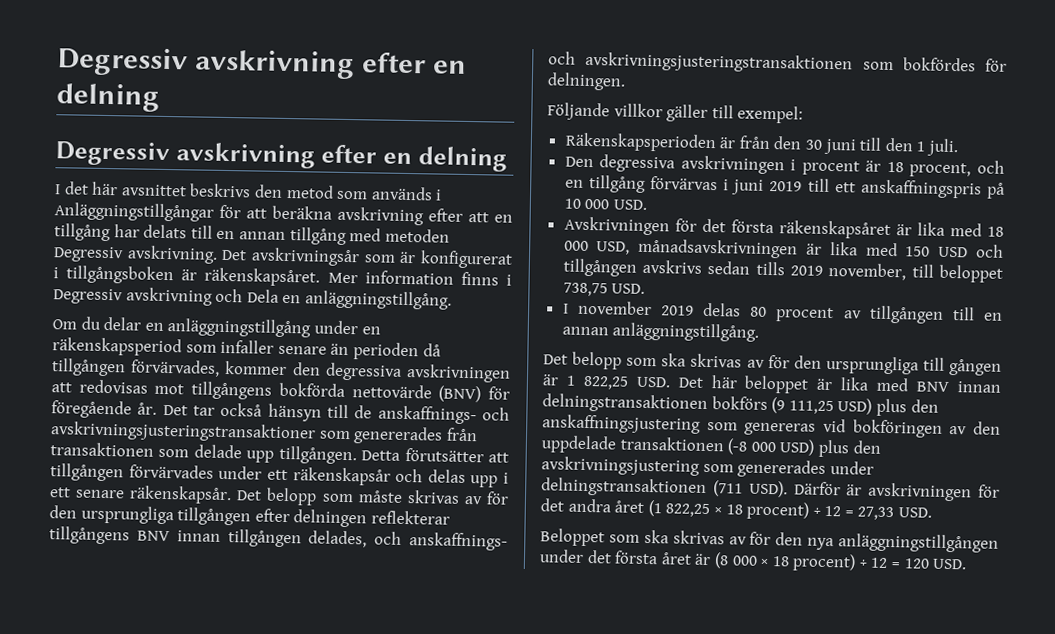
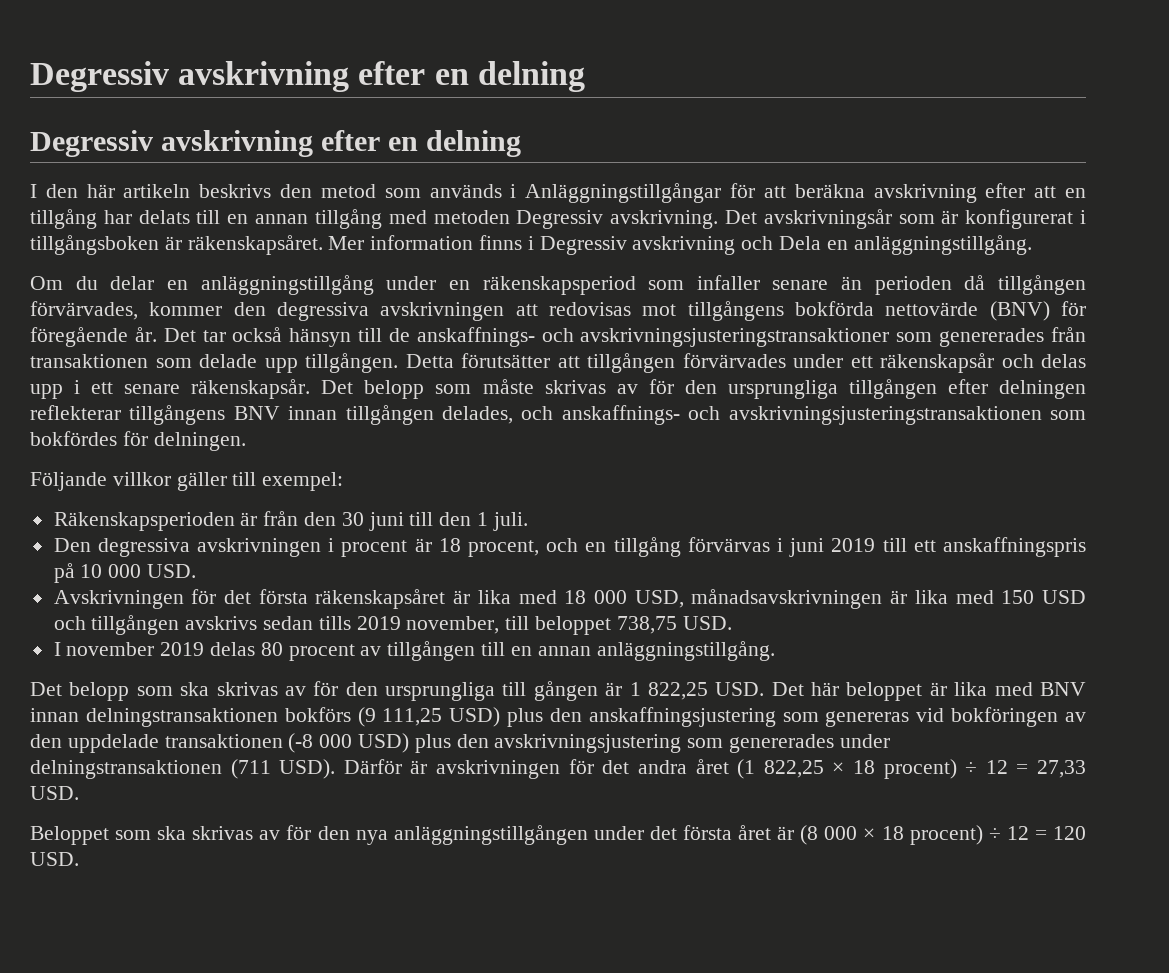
- I det här avsnittet beskrivs den metod som används i Anläggningstillgångar för att beräkna avskrivning efter att en tillgång har delats till en annan tillgång med metoden Degressiv avskrivning.
+ I den här artikeln beskrivs den metod som används i Anläggningstillgångar för att beräkna avskrivning efter att en tillgång har delats till en annan tillgång med metoden Degressiv avskrivning.

